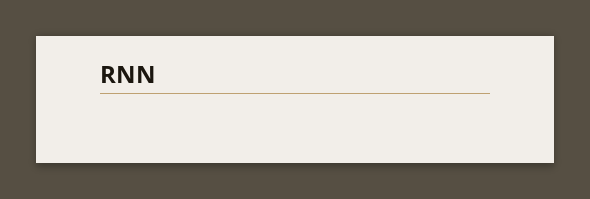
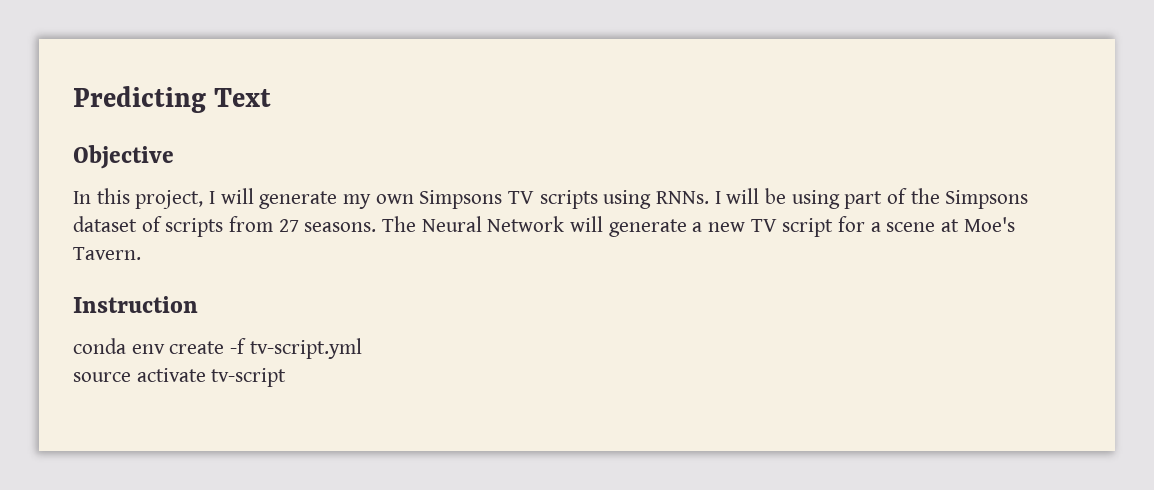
- RNN
+ Predicting Text
+ Objective
+ In this project, I will generate my own Simpsons TV scripts using RNNs. I will be using part of the Simpsons dataset of scripts from 27 seasons. The Neural Network will generate a new TV script for a scene at Moe's Tavern.
+ Instruction
+ conda env create -f tv-script.yml
+ source activate tv-script

